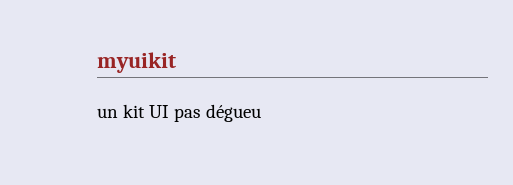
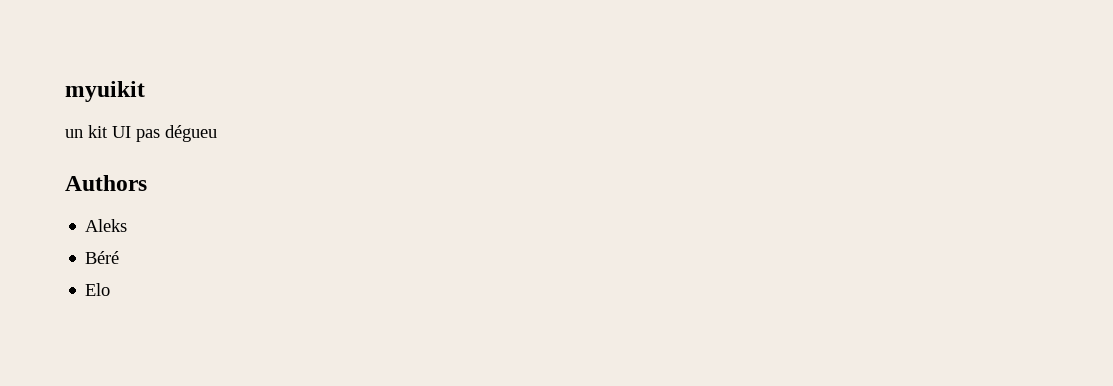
+ Authors
+ Aleks
+ Béré
+ Elo

